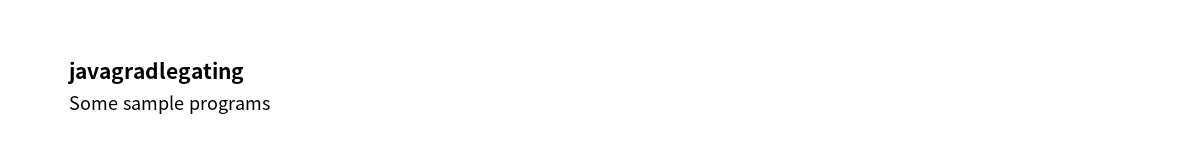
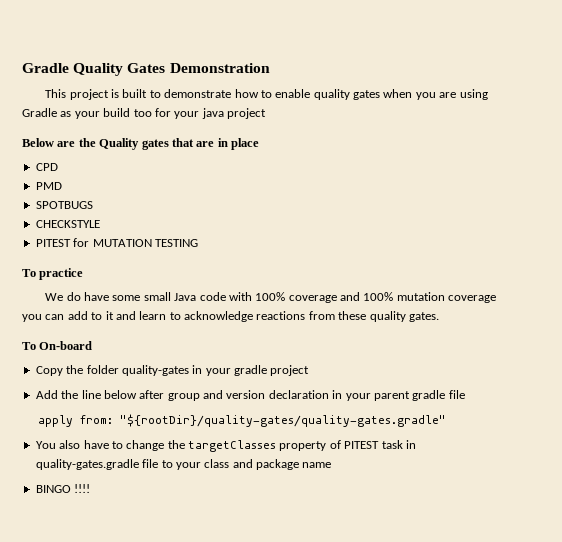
- javagradlegating
- Some sample programs
+ Gradle Quality Gates Demonstration
+ This project is built to demonstrate how to enable quality gates when you are using Gradle as your build too for your java project
+ Below are the Quality gates that are in place
+ CPD
+ PMD
+ SPOTBUGS
+ CHECKSTYLE
+ PITEST for MUTATION TESTING
+ To practice
+ We do have some small Java code with 100% coverage and 100% mutation coverage you can add to it and learn to acknowledge reactions from these quality gates.
+ To On-board
+ Copy the folder quality-gates in your gradle project
+ Add the line below after group and version declaration in your parent gradle file
+ apply from: "${rootDir}/quality-gates/quality-gates.gradle"
+ You also have to change the targetClasses property of PITEST task in quality-gates.gradle file to your class and package name
+ BINGO !!!!

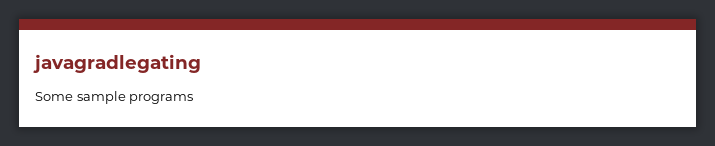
- Gradle Quality Gates Demonstration
- This project is built to demonstrate how to enable quality gates when you are using Gradle as your build too for your java project
- Below are the Quality gates that are in place
- CPD
- PMD
- SPOTBUGS
- CHECKSTYLE
- PITEST for MUTATION TESTING
- To practice
- We do have some small Java code with 100% coverage and 100% mutation coverage you can add to it and learn to acknowledge reactions from these quality gates.
- To On-board
- Copy the folder quality-gates in your gradle project
- Add the line below after group and version declaration in your parent gradle file
- apply from: "${rootDir}/quality-gates/quality-gates.gradle"
- You also have to change the targetClasses property of PITEST task in quality-gates.gradle file to your class and package name
- BINGO !!!!
+ javagradlegating
+ Some sample programs

